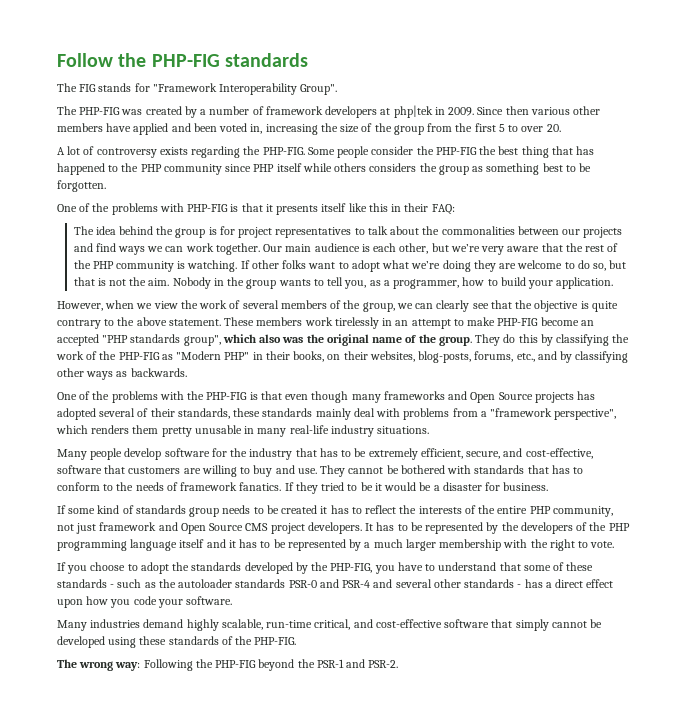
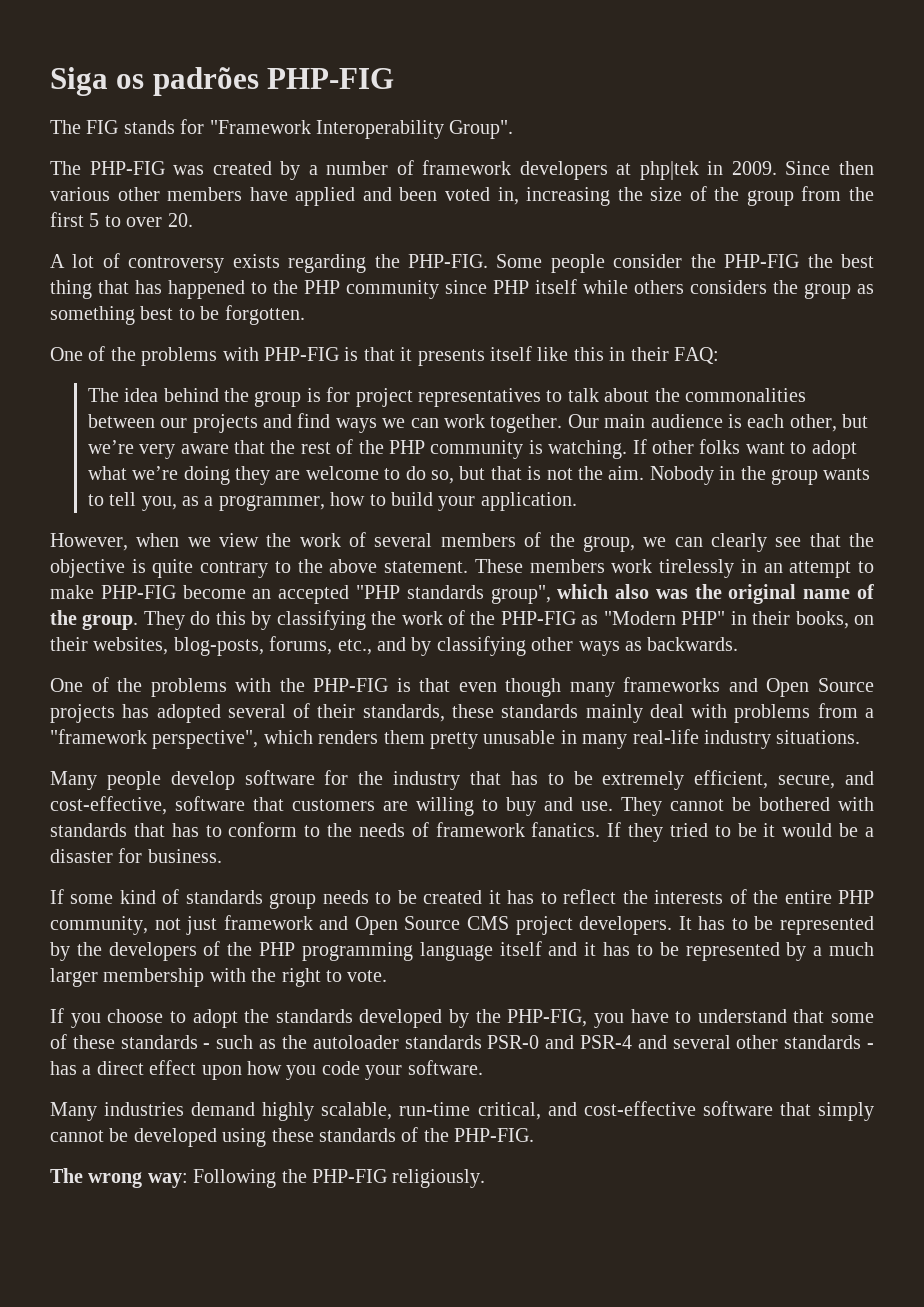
- Follow the PHP-FIG standards
+ Siga os padrões PHP-FIG
- The wrong way: Following the PHP-FIG beyond the PSR-1 and PSR-2.
+ The wrong way: Following the PHP-FIG religiously.

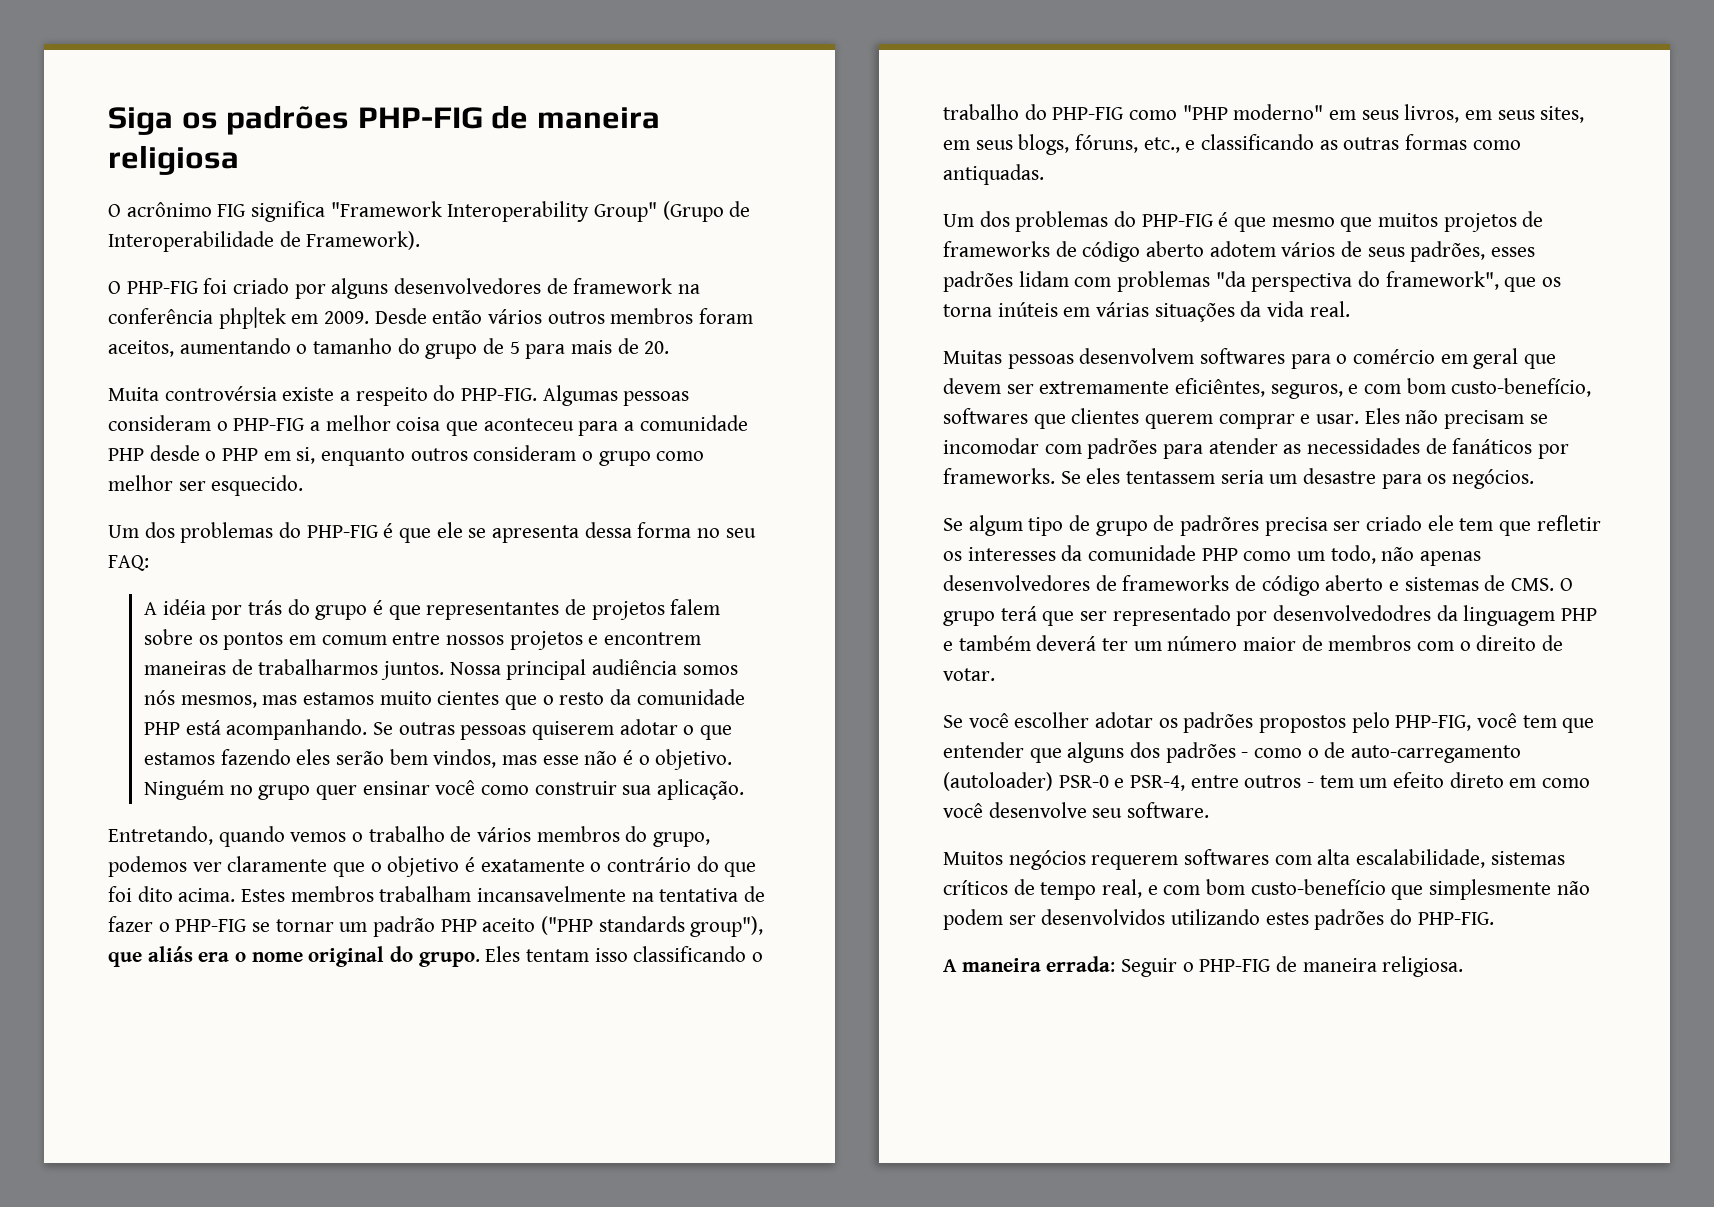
- Siga os padrões PHP-FIG
- The FIG stands for "Framework Interoperability Group".
- The PHP-FIG was created by a number of framework developers at php|tek in 2009. Since then various other members have applied and been voted in, increasing the size of the group from the first 5 to over 20.
- A lot of controversy exists regarding the PHP-FIG. Some people consider the PHP-FIG the best thing that has happened to the PHP community since PHP itself while others considers the group as something best to be forgotten.
- One of the problems with PHP-FIG is that it presents itself like this in their FAQ:
- The idea behind the group is for project representatives to talk about the commonalities between our projects and find ways we can work together. Our main audience is each other, but we’re very aware that the rest of the PHP community is watching. If other folks want to adopt what we’re doing they are welcome to do so, but that is not the aim. Nobody in the group wants to tell you, as a programmer, how to build your application.
- However, when we view the work of several members of the group, we can clearly see that the objective is quite contrary to the above statement. These members work tirelessly in an attempt to make PHP-FIG become an accepted "PHP standards group", which also was the original name of the group. They do this by classifying the work of the PHP-FIG as "Modern PHP" in their books, on their websites, blog-posts, forums, etc., and by classifying other ways as backwards.
- One of the problems with the PHP-FIG is that even though many frameworks and Open Source projects has adopted several of their standards, these standards mainly deal with problems from a "framework perspective", which renders them pretty unusable in many real-life industry situations.
- Many people develop software for the industry that has to be extremely efficient, secure, and cost-effective, software that customers are willing to buy and use. They cannot be bothered with standards that has to conform to the needs of framework fanatics. If they tried to be it would be a disaster for business.
- If some kind of standards group needs to be created it has to reflect the interests of the entire PHP community, not just framework and Open Source CMS project developers. It has to be represented by the developers of the PHP programming language itself and it has to be represented by a much larger membership with the right to vote.
- If you choose to adopt the standards developed by the PHP-FIG, you have to understand that some of these standards - such as the autoloader standards PSR-0 and PSR-4 and several other standards - has a direct effect upon how you code your software.
- Many industries demand highly scalable, run-time critical, and cost-effective software that simply cannot be developed using these standards of the PHP-FIG.
- The wrong way: Following the PHP-FIG religiously.
+ Siga os padrões PHP-FIG de maneira religiosa
+ O acrônimo FIG significa "Framework Interoperability Group" (Grupo de Interoperabilidade de Framework).
+ O PHP-FIG foi criado por alguns desenvolvedores de framework na conferência php|tek em 2009. Desde então vários outros membros foram aceitos, aumentando o tamanho do grupo de 5 para mais de 20.
+ Muita controvérsia existe a respeito do PHP-FIG. Algumas pessoas consideram o PHP-FIG a melhor coisa que aconteceu para a comunidade PHP desde o PHP em si, enquanto outros consideram o grupo como melhor ser esquecido.
+ Um dos problemas do PHP-FIG é que ele se apresenta dessa forma no seu FAQ:
+ A idéia por trás do grupo é que representantes de projetos falem sobre os pontos em comum entre nossos projetos e encontrem maneiras de trabalharmos juntos. Nossa principal audiência somos nós mesmos, mas estamos muito cientes que o resto da comunidade PHP está acompanhando. Se outras pessoas quiserem adotar o que estamos fazendo eles serão bem vindos, mas esse não é o objetivo. Ninguém no grupo quer ensinar você como construir sua aplicação.
+ Entretando, quando vemos o trabalho de vários membros do grupo, podemos ver claramente que o objetivo é exatamente o contrário do que foi dito acima. Estes membros trabalham incansavelmente na tentativa de fazer o PHP-FIG se tornar um padrão PHP aceito ("PHP standards group"), que aliás era o nome original do grupo. Eles tentam isso classificando o trabalho do PHP-FIG como "PHP moderno" em seus livros, em seus sites, em seus blogs, fóruns, etc., e classificando as outras formas como antiquadas.
+ Um dos problemas do PHP-FIG é que mesmo que muitos projetos de frameworks de código aberto adotem vários de seus padrões, esses padrões lidam com problemas "da perspectiva do framework", que os torna inúteis em várias situações da vida real.
+ Muitas pessoas desenvolvem softwares para o comércio em geral que devem ser extremamente eficiêntes, seguros, e com bom custo-benefício, softwares que clientes querem comprar e usar. Eles não precisam se incomodar com padrões para atender as necessidades de fanáticos por frameworks. Se eles tentassem seria um desastre para os negócios.
+ Se algum tipo de grupo de padrõres precisa ser criado ele tem que refletir os interesses da comunidade PHP como um todo, não apenas desenvolvedores de frameworks de código aberto e sistemas de CMS. O grupo terá que ser representado por desenvolvedodres da linguagem PHP e também deverá ter um número maior de membros com o direito de votar.
+ Se você escolher adotar os padrões propostos pelo PHP-FIG, você tem que entender que alguns dos padrões - como o de auto-carregamento (autoloader) PSR-0 e PSR-4, entre outros - tem um efeito direto em como você desenvolve seu software.
+ Muitos negócios requerem softwares com alta escalabilidade, sistemas críticos de tempo real, e com bom custo-benefício que simplesmente não podem ser desenvolvidos utilizando estes padrões do PHP-FIG.
+ A maneira errada: Seguir o PHP-FIG de maneira religiosa.

